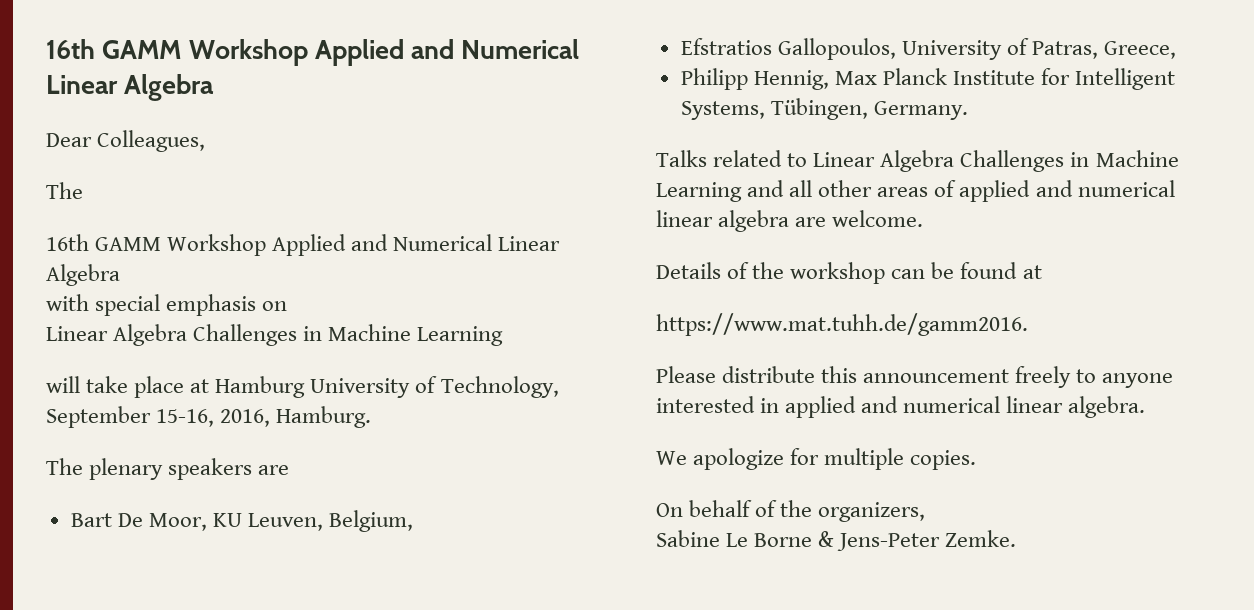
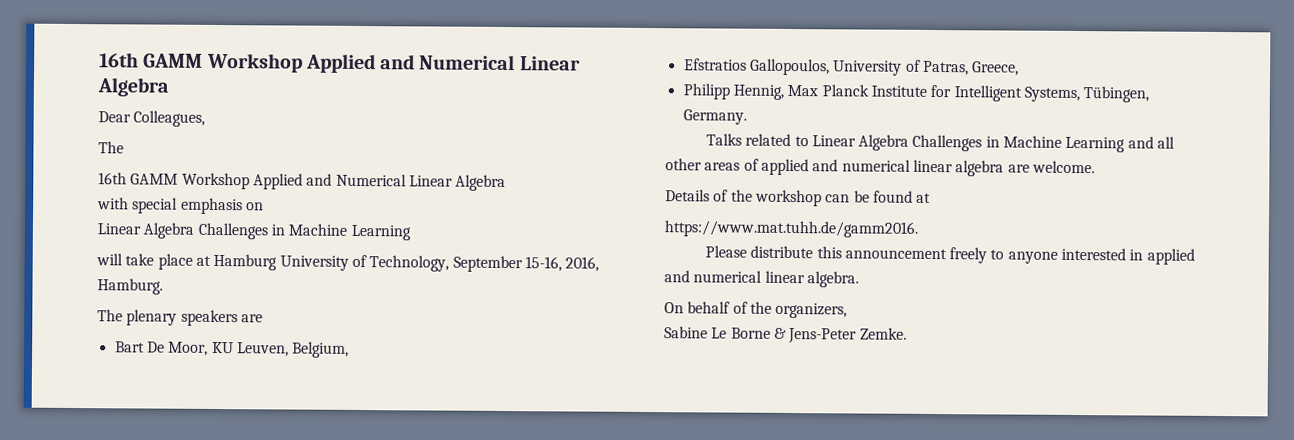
- We apologize for multiple copies.

